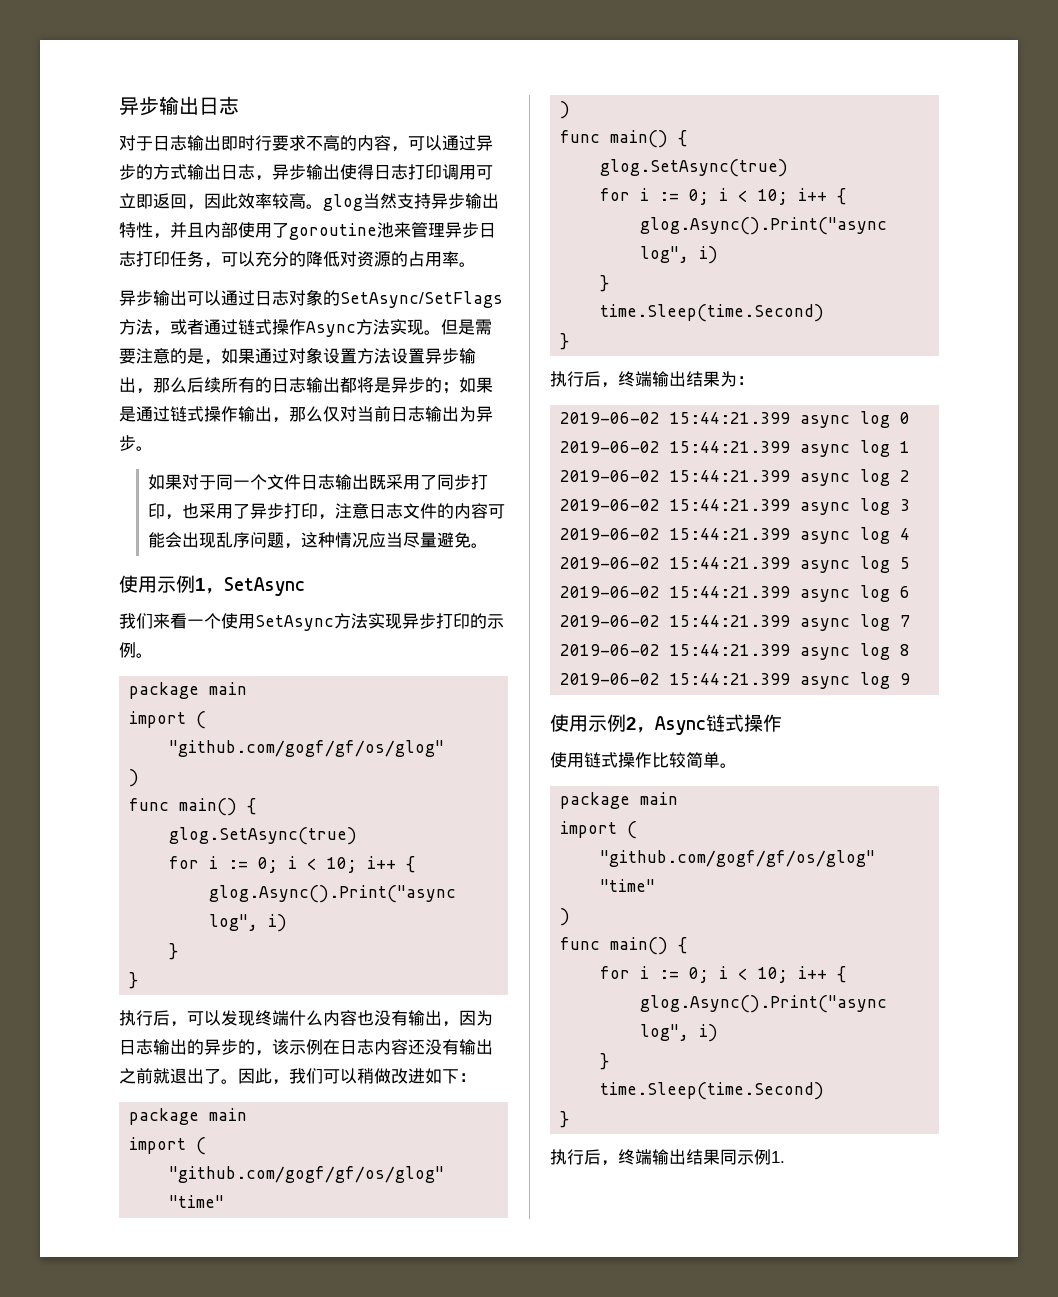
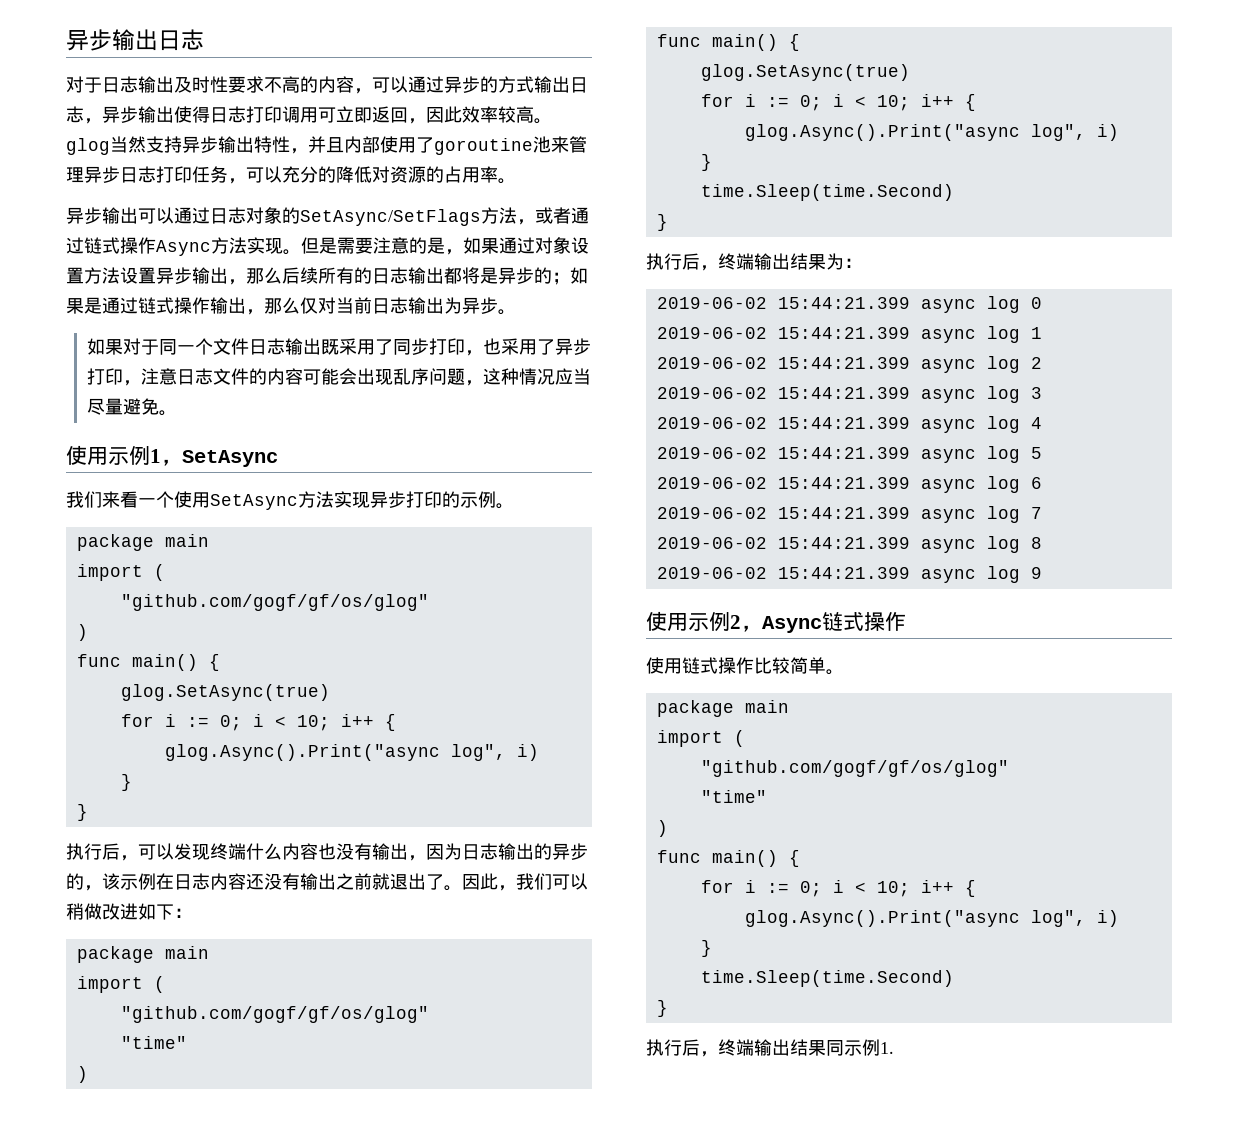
- 对于日志输出即时行要求不高的内容，可以通过异步的方式输出日志，异步输出使得日志打印调用可立即返回，因此效率较高。glog当然支持异步输出特性，并且内部使用了goroutine池来管理异步日志打印任务，可以充分的降低对资源的占用率。
+ 对于日志输出及时性要求不高的内容，可以通过异步的方式输出日志，异步输出使得日志打印调用可立即返回，因此效率较高。glog当然支持异步输出特性，并且内部使用了goroutine池来管理异步日志打印任务，可以充分的降低对资源的占用率。

